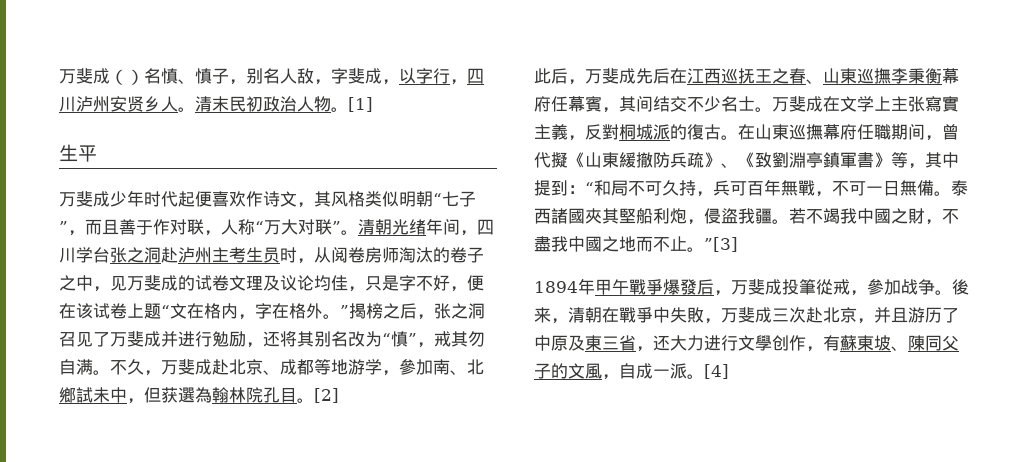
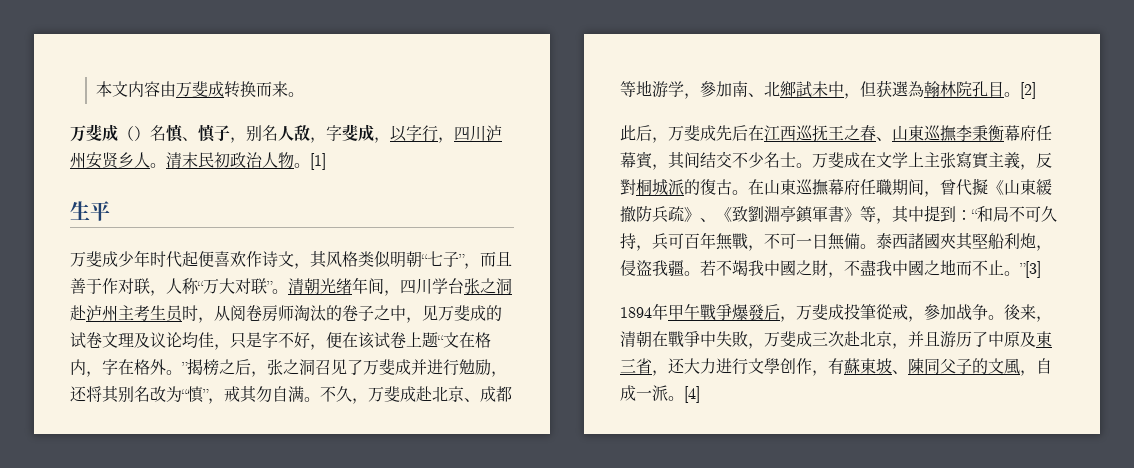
+ 本文内容由万斐成转换而来。

